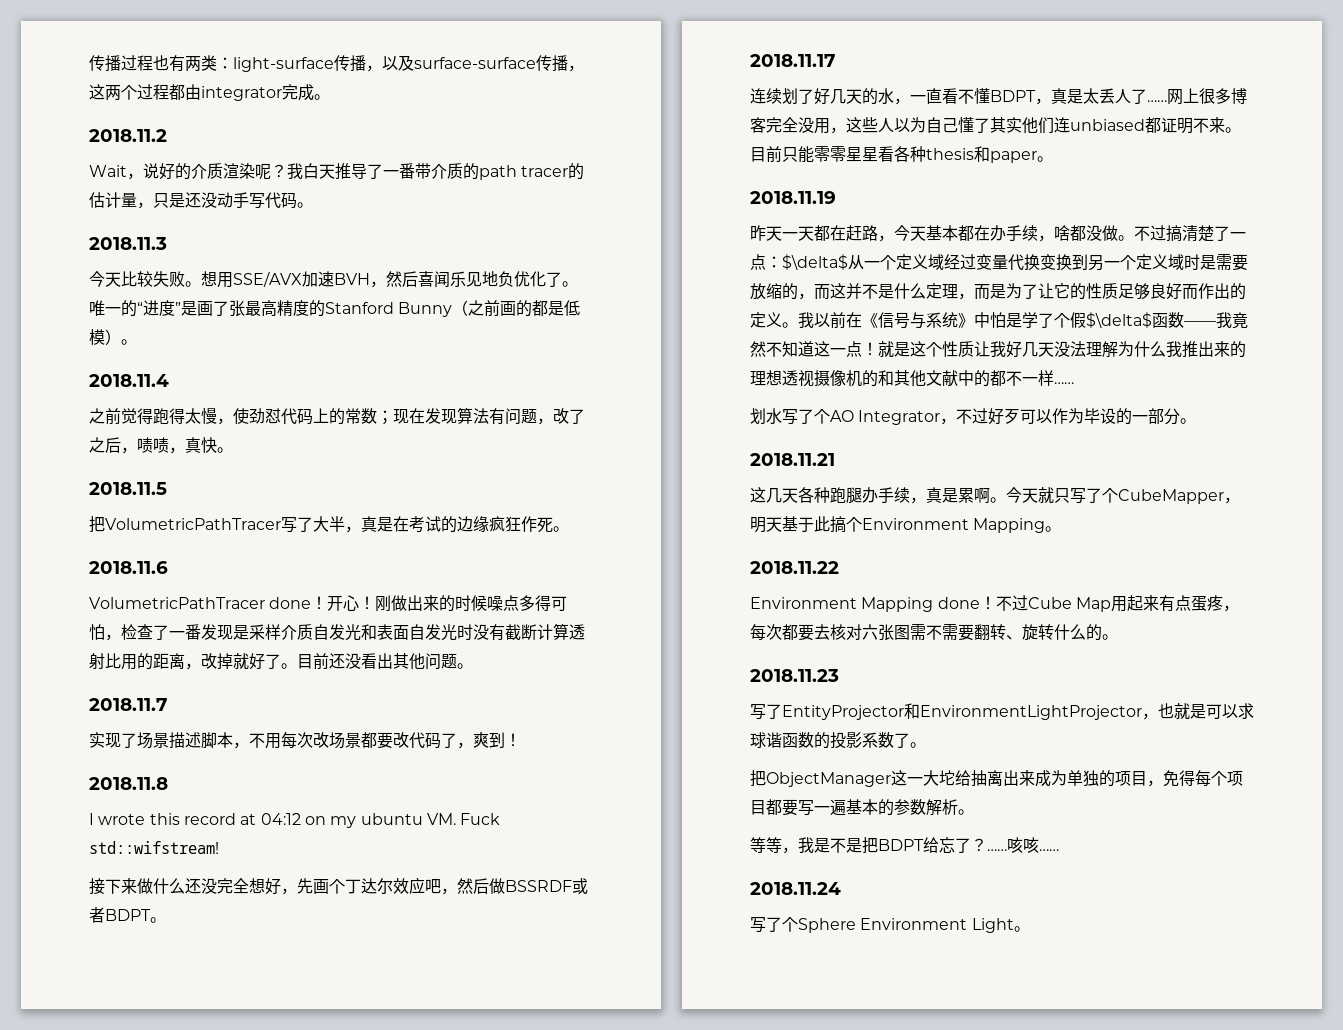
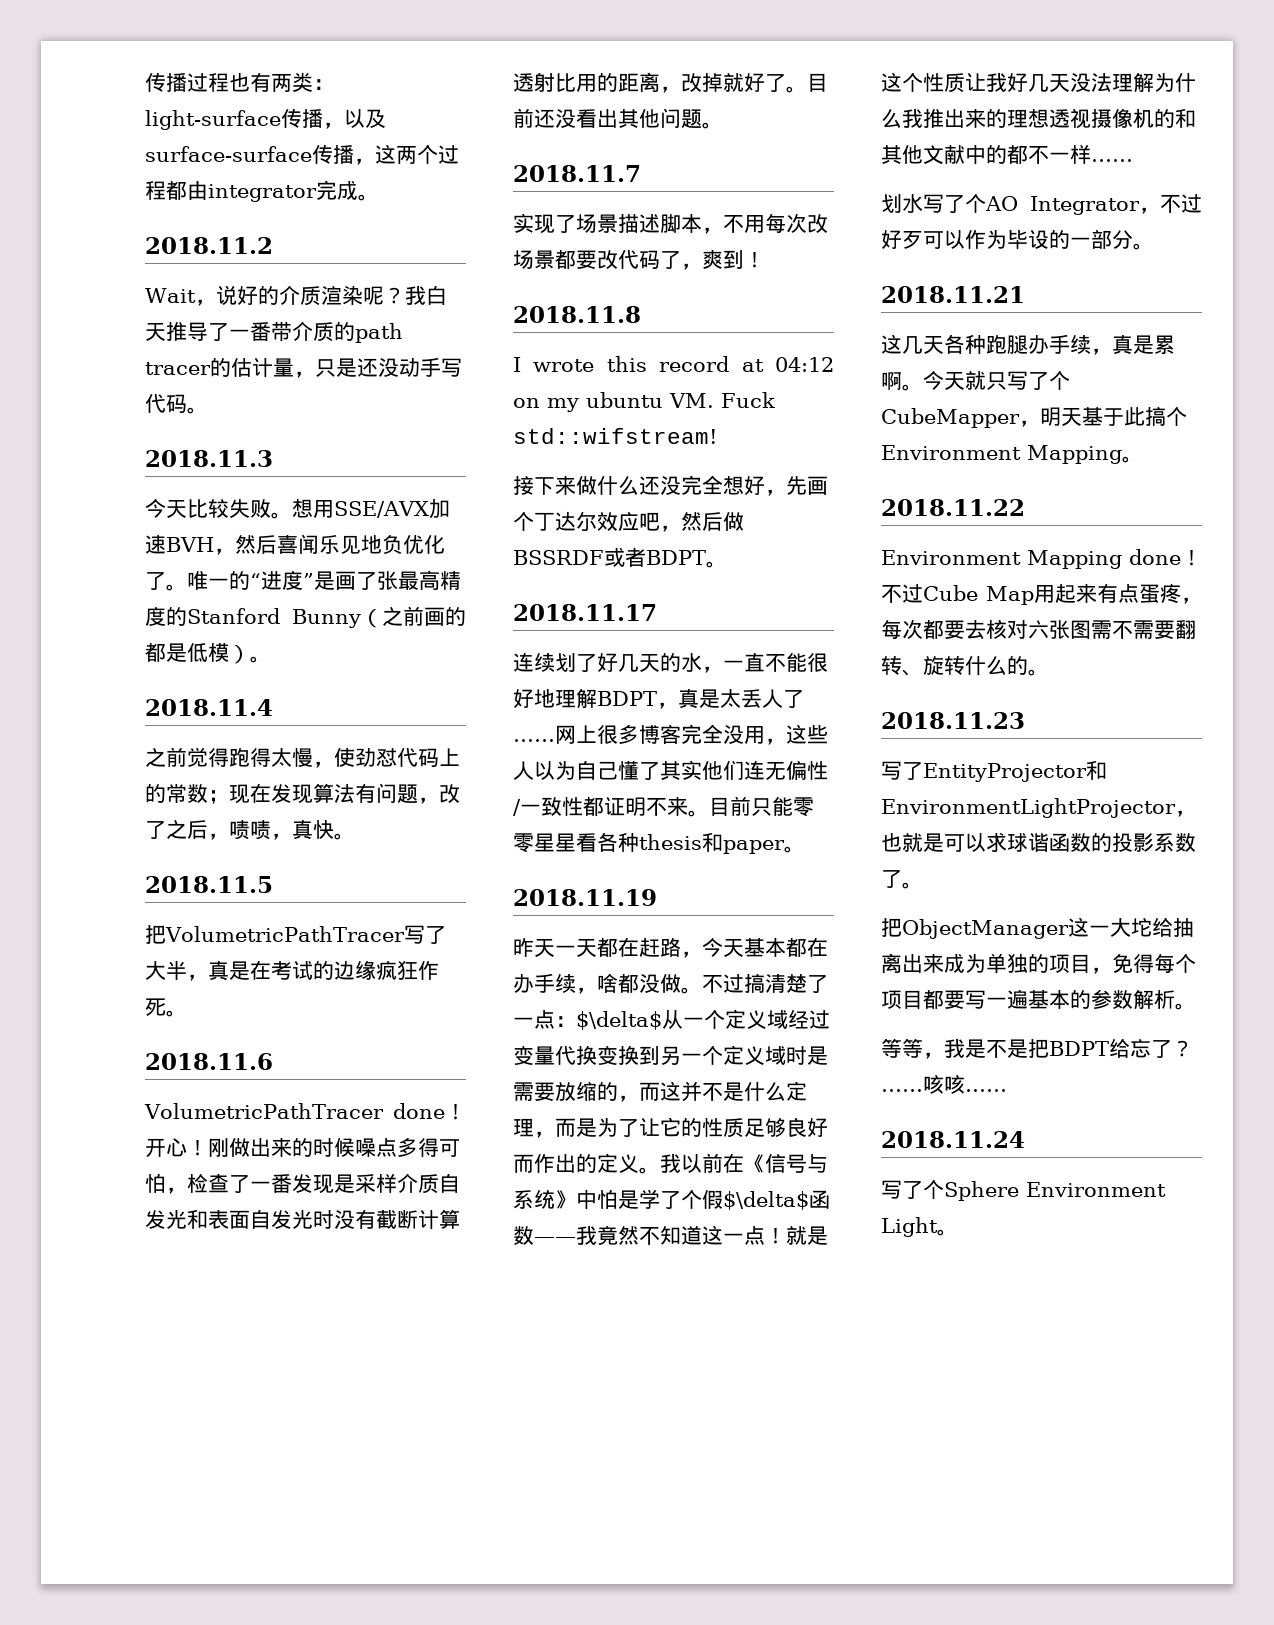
- 连续划了好几天的水，一直看不懂BDPT，真是太丢人了……
+ 连续划了好几天的水，一直不能很好地理解BDPT，真是太丢人了……
- 网上很多博客完全没用，这些人以为自己懂了其实他们连unbiased都证明不来。
+ 网上很多博客完全没用，这些人以为自己懂了其实他们连无偏性/一致性都证明不来。

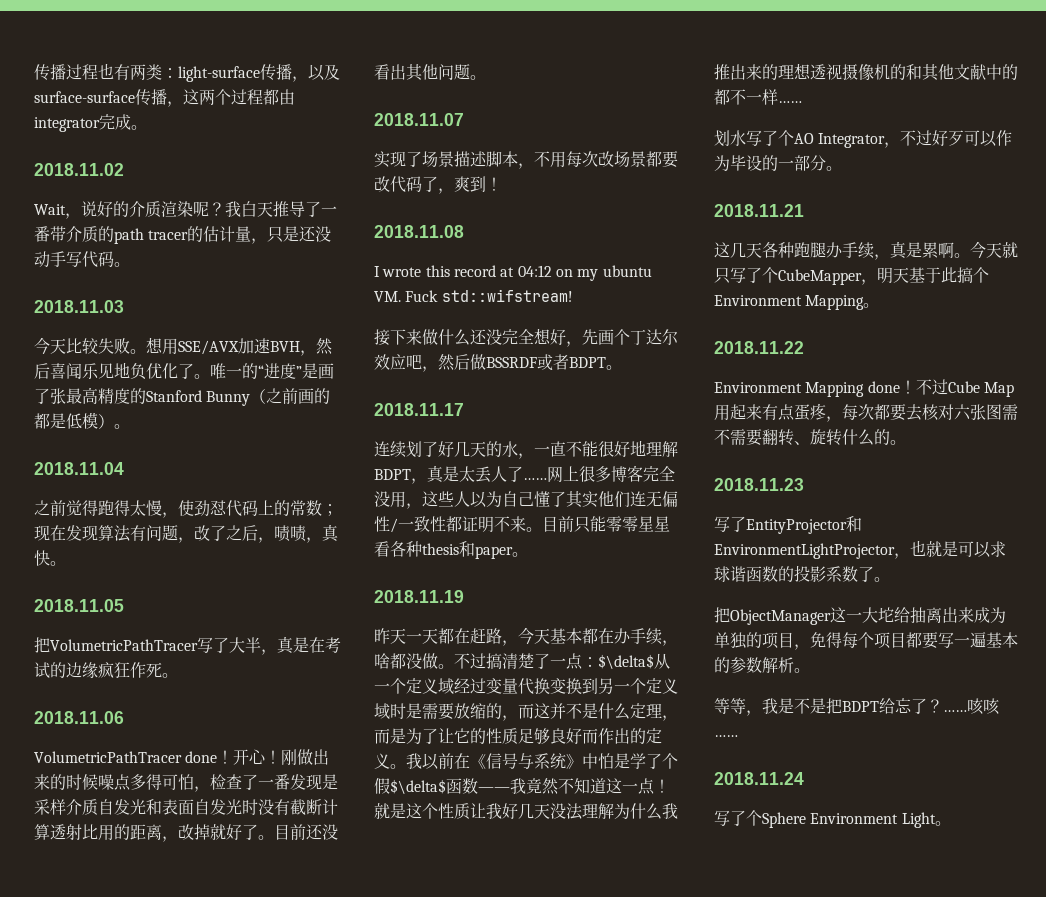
- 2018.11.2
+ 2018.11.02
- 2018.11.3
+ 2018.11.03
- 2018.11.4
+ 2018.11.04
- 2018.11.5
+ 2018.11.05
- 2018.11.6
+ 2018.11.06
- 2018.11.7
+ 2018.11.07
- 2018.11.8
+ 2018.11.08

